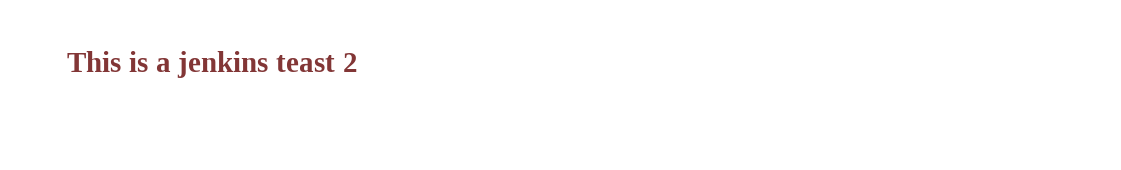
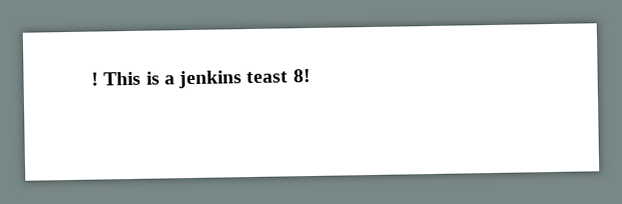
+ !
- This is a jenkins teast 2
+ This is a jenkins teast 8!

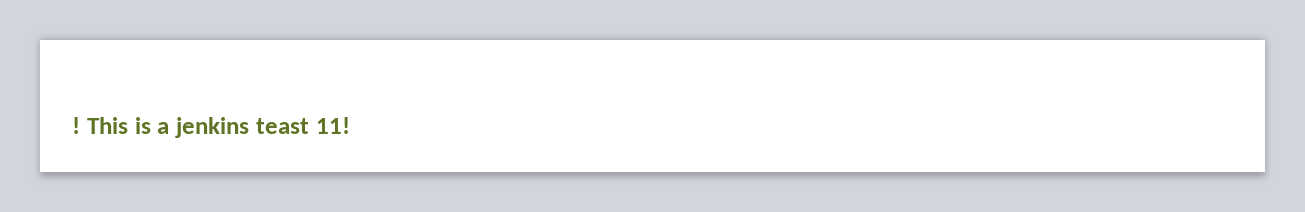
- This is a jenkins teast 8!
+ This is a jenkins teast 11!

